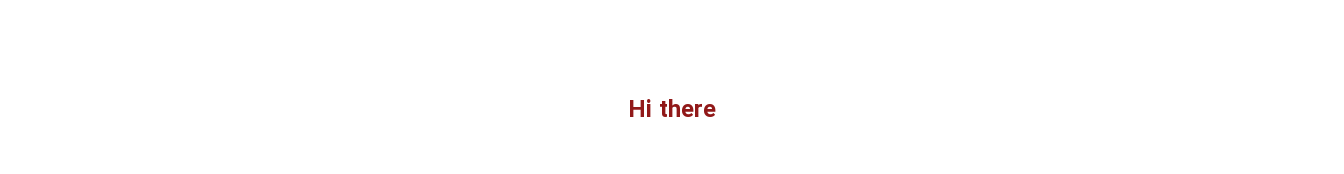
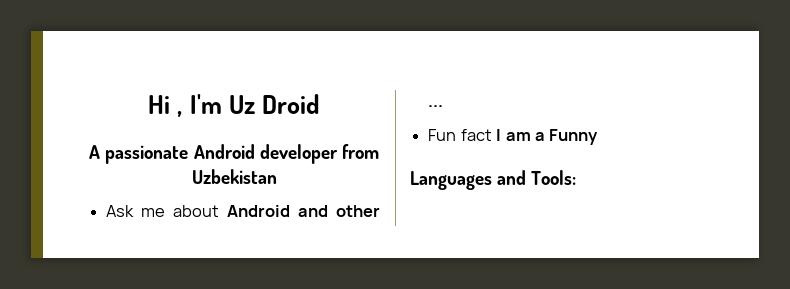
- Hi there
+ Hi , I'm Uz Droid
+ A passionate Android developer from Uzbekistan
+ Ask me about Android and other ...
+ Fun fact I am a Funny
+ Languages and Tools:

